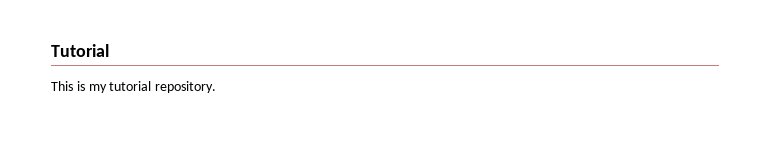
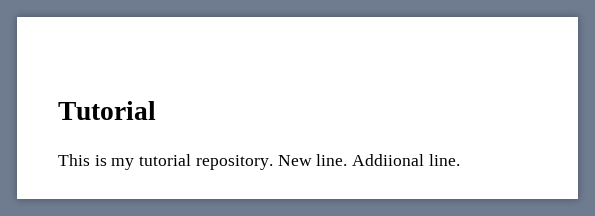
+ New line. Addiional line.

